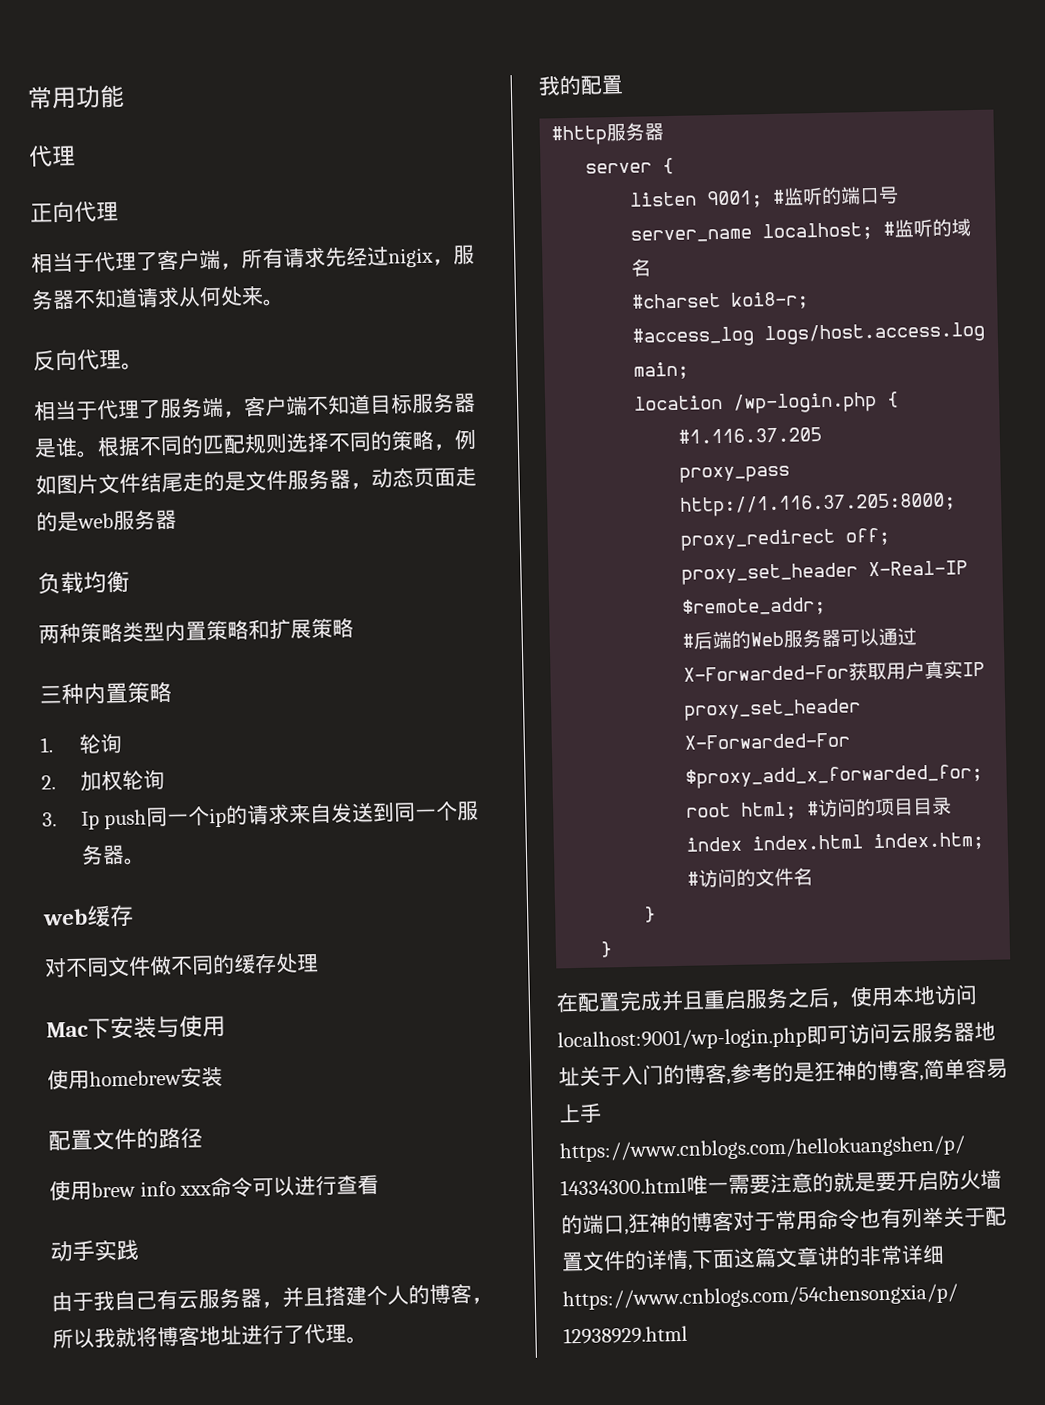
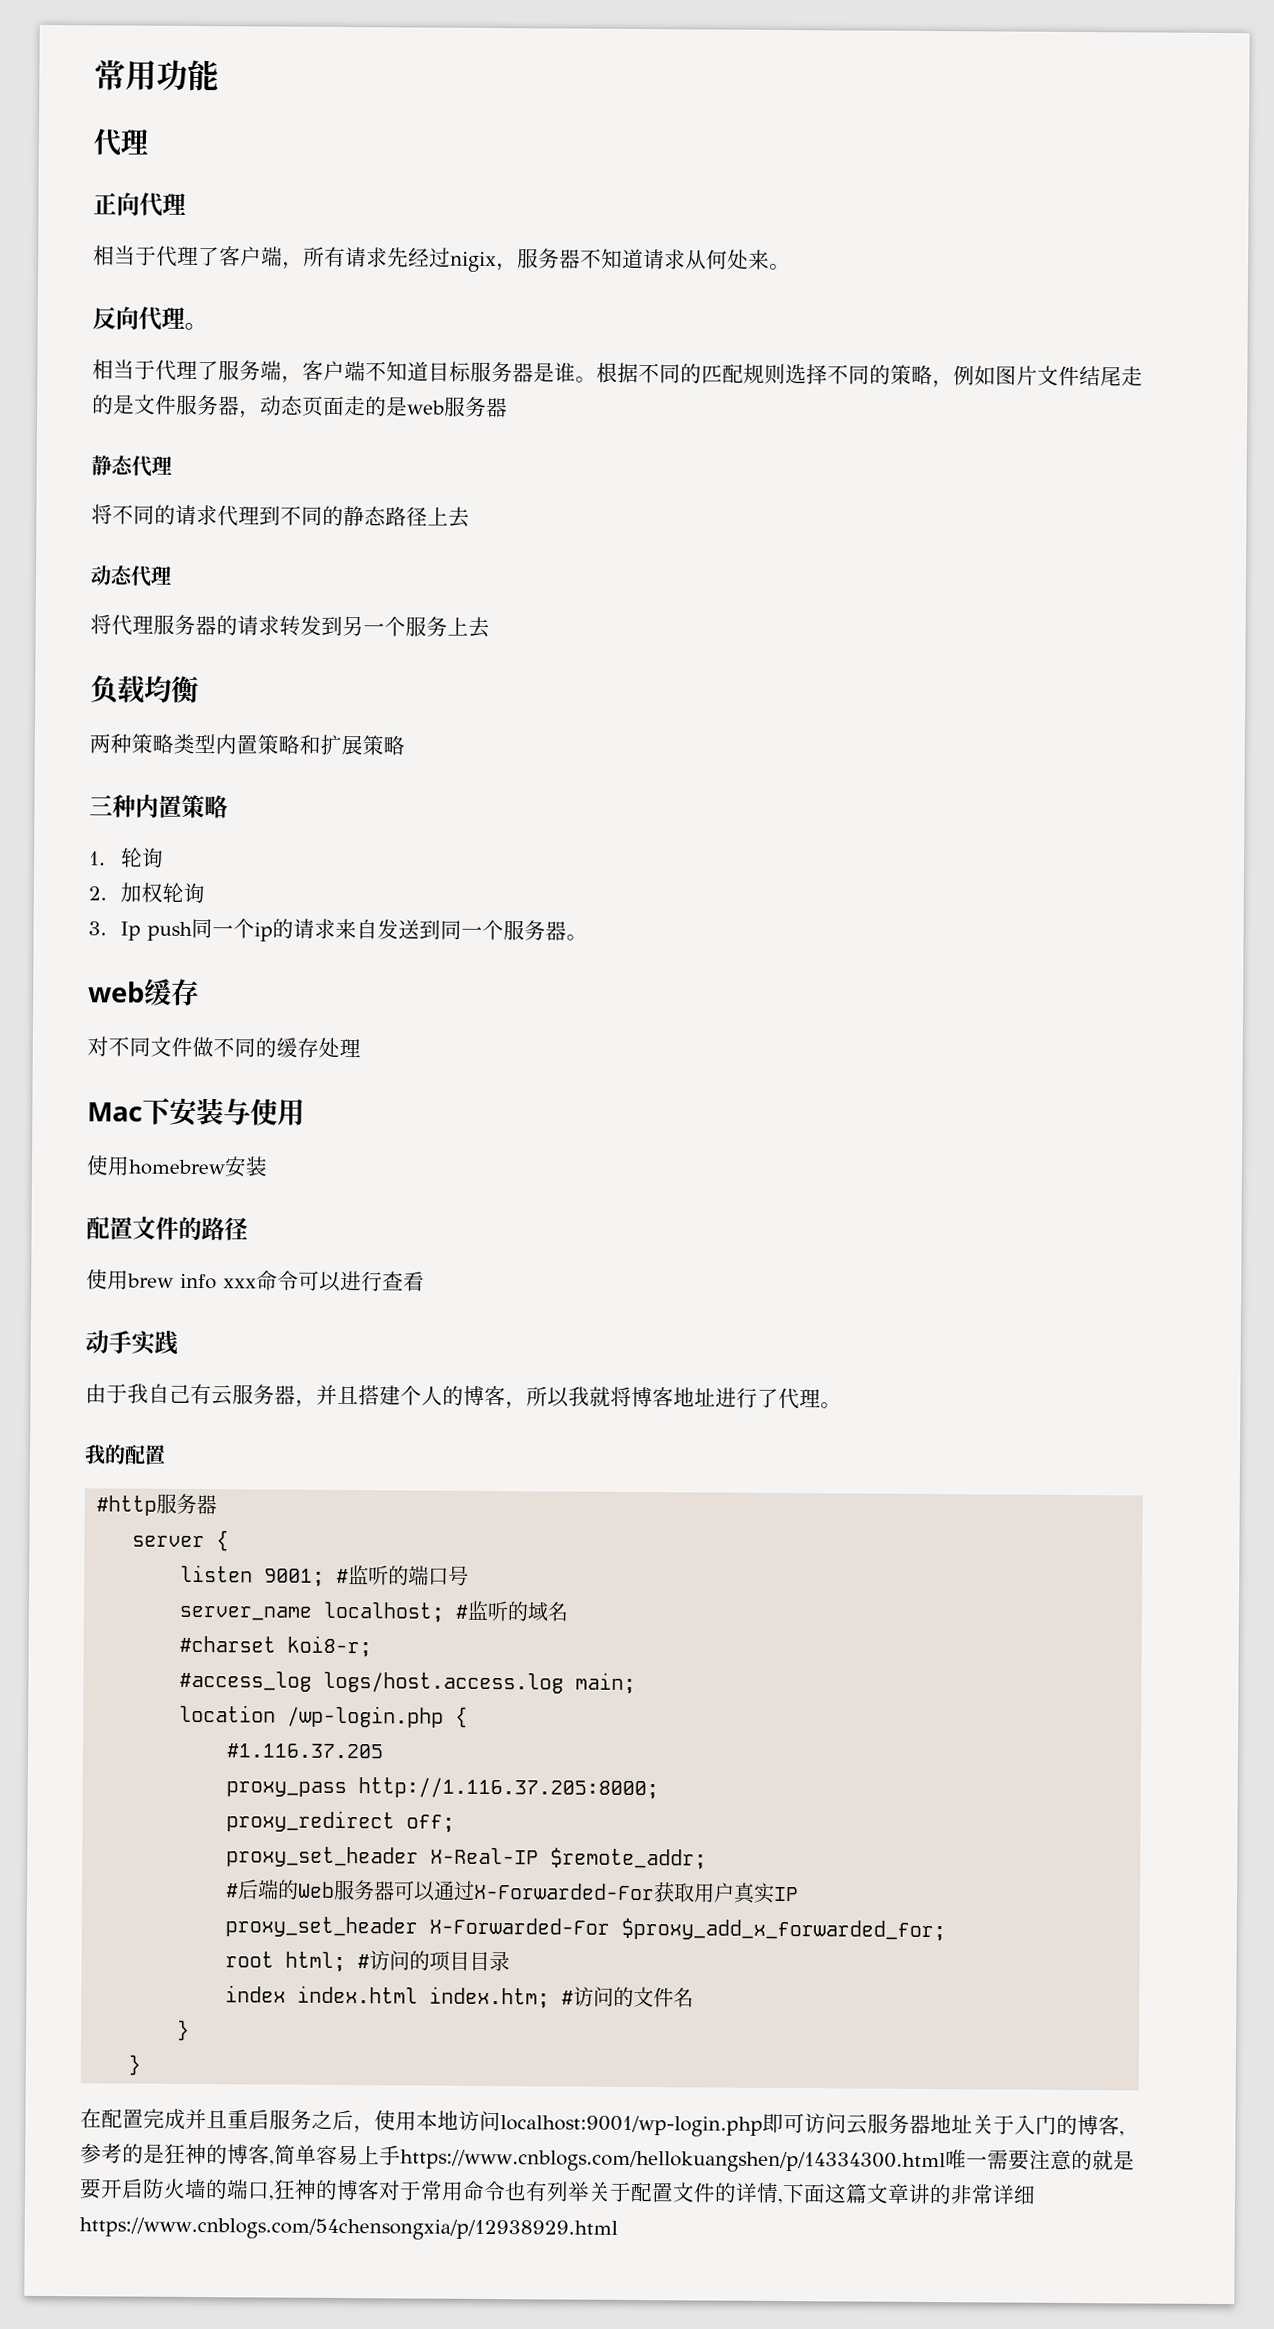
+ 静态代理
+ 将不同的请求代理到不同的静态路径上去
+ 动态代理
+ 将代理服务器的请求转发到另一个服务上去

